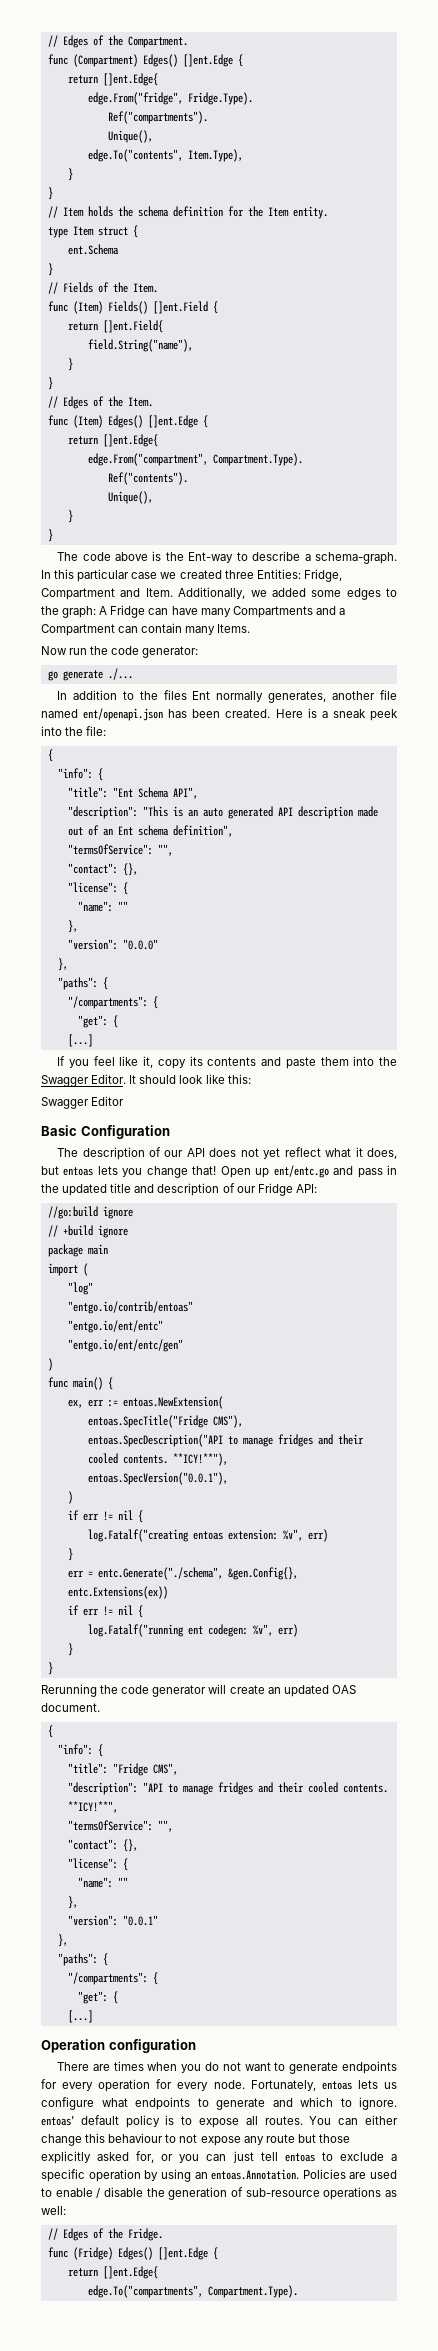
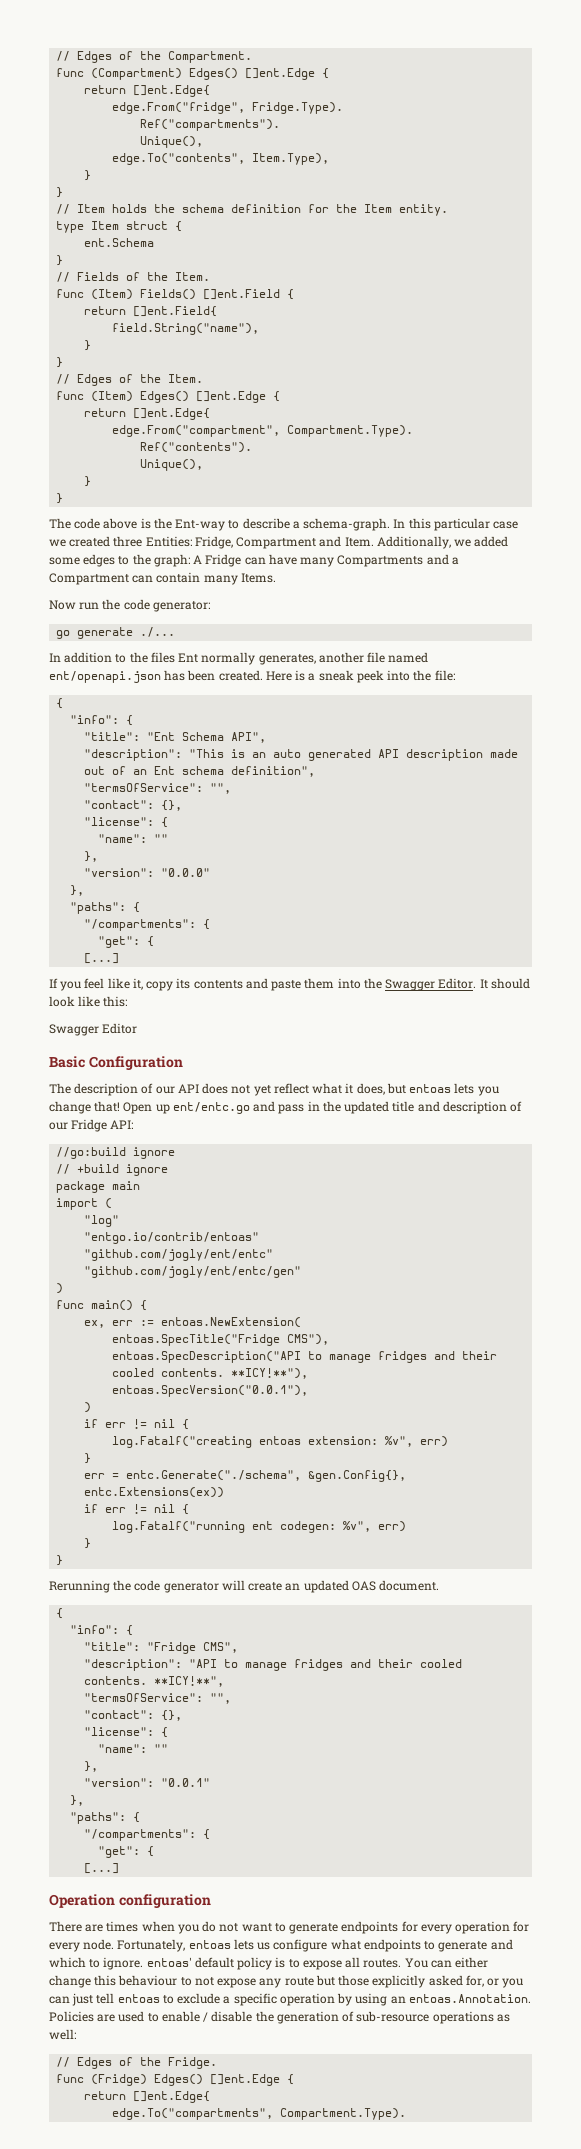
- "entgo.io/ent/entc"
- "entgo.io/ent/entc/gen"
+ "github.com/jogly/ent/entc"
+ "github.com/jogly/ent/entc/gen"

